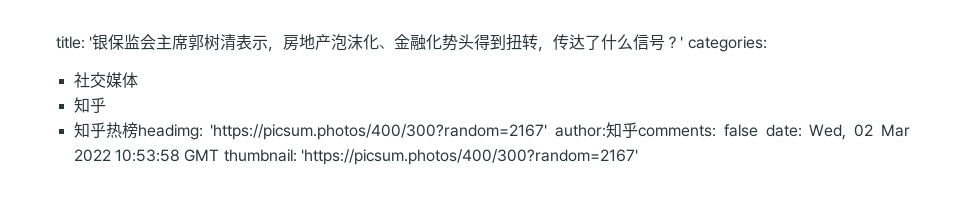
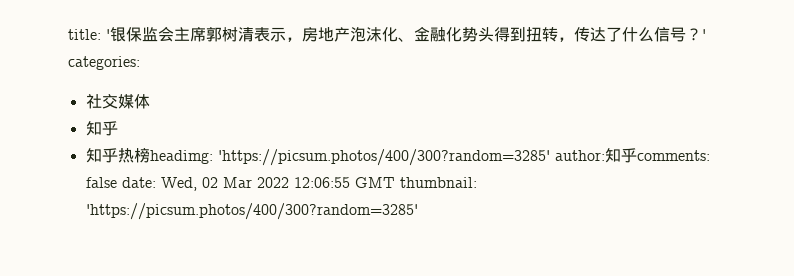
- 知乎热榜headimg: 'https://picsum.photos/400/300?random=2167' author:知乎comments: false date: Wed, 02 Mar 2022 10:53:58 GMT thumbnail: 'https://picsum.photos/400/300?random=2167'
+ 知乎热榜headimg: 'https://picsum.photos/400/300?random=3285' author:知乎comments: false date: Wed, 02 Mar 2022 12:06:55 GMT thumbnail: 'https://picsum.photos/400/300?random=3285'

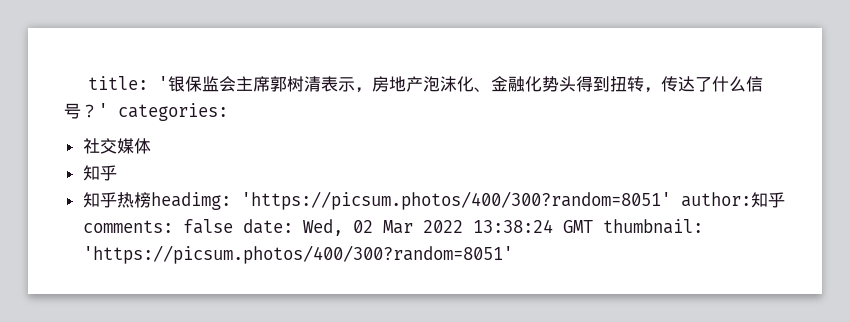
- 知乎热榜headimg: 'https://picsum.photos/400/300?random=3285' author:知乎comments: false date: Wed, 02 Mar 2022 12:06:55 GMT thumbnail: 'https://picsum.photos/400/300?random=3285'
+ 知乎热榜headimg: 'https://picsum.photos/400/300?random=8051' author:知乎comments: false date: Wed, 02 Mar 2022 13:38:24 GMT thumbnail: 'https://picsum.photos/400/300?random=8051'

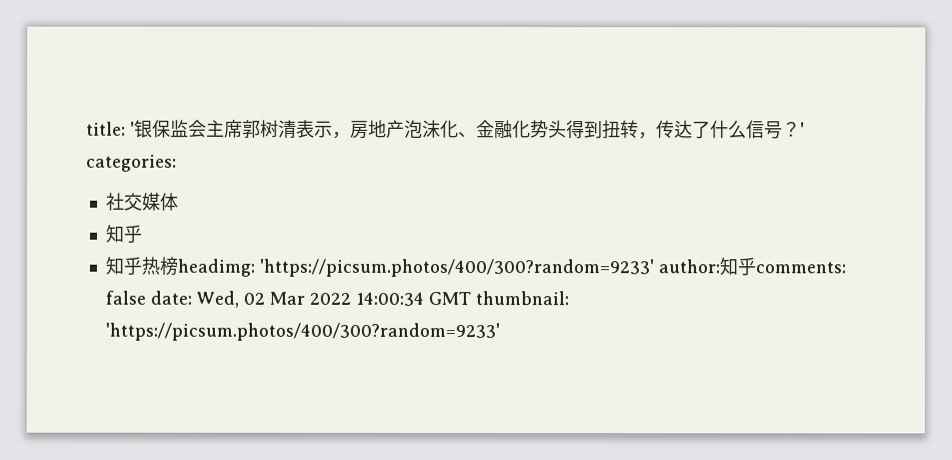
- 知乎热榜headimg: 'https://picsum.photos/400/300?random=8051' author:知乎comments: false date: Wed, 02 Mar 2022 13:38:24 GMT thumbnail: 'https://picsum.photos/400/300?random=8051'
+ 知乎热榜headimg: 'https://picsum.photos/400/300?random=9233' author:知乎comments: false date: Wed, 02 Mar 2022 14:00:34 GMT thumbnail: 'https://picsum.photos/400/300?random=9233'

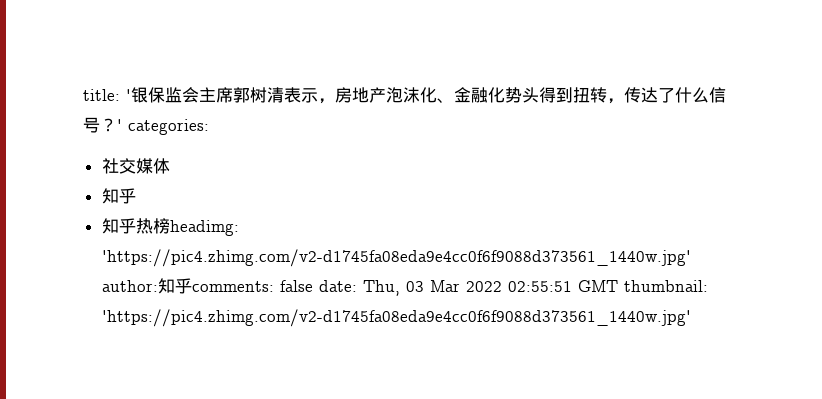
- 知乎热榜headimg: 'https://picsum.photos/400/300?random=9233' author:知乎comments: false date: Wed, 02 Mar 2022 14:00:34 GMT thumbnail: 'https://picsum.photos/400/300?random=9233'
+ 知乎热榜headimg: 'https://pic4.zhimg.com/v2-d1745fa08eda9e4cc0f6f9088d373561_1440w.jpg' author:知乎comments: false date: Thu, 03 Mar 2022 02:55:51 GMT thumbnail: 'https://pic4.zhimg.com/v2-d1745fa08eda9e4cc0f6f9088d373561_1440w.jpg'

